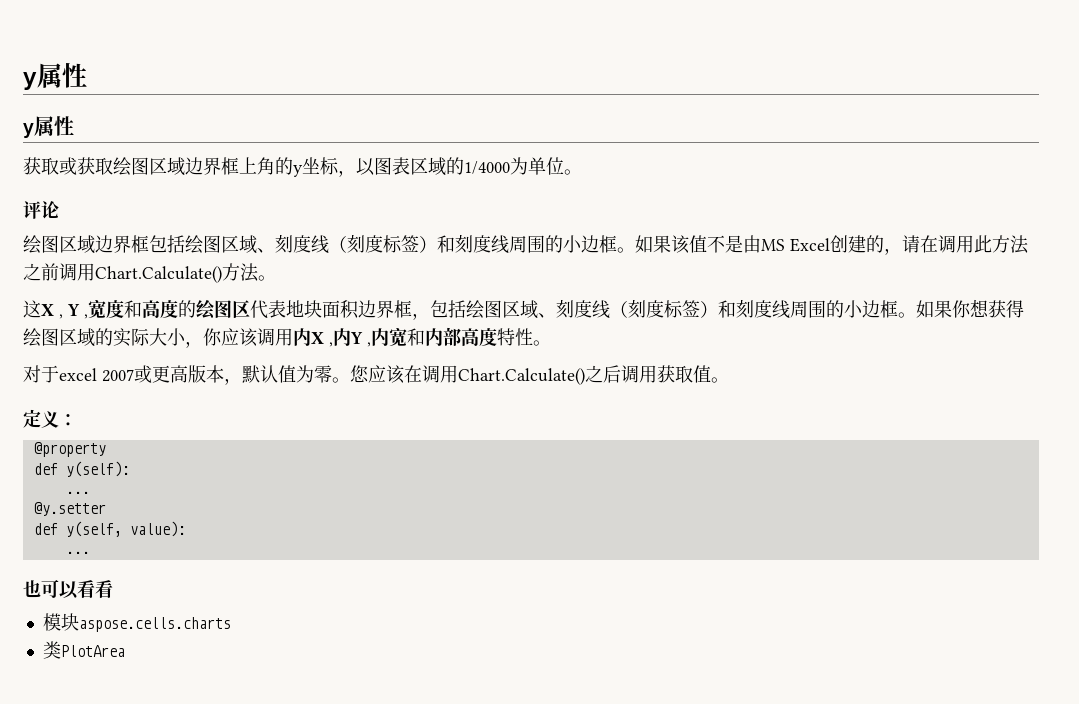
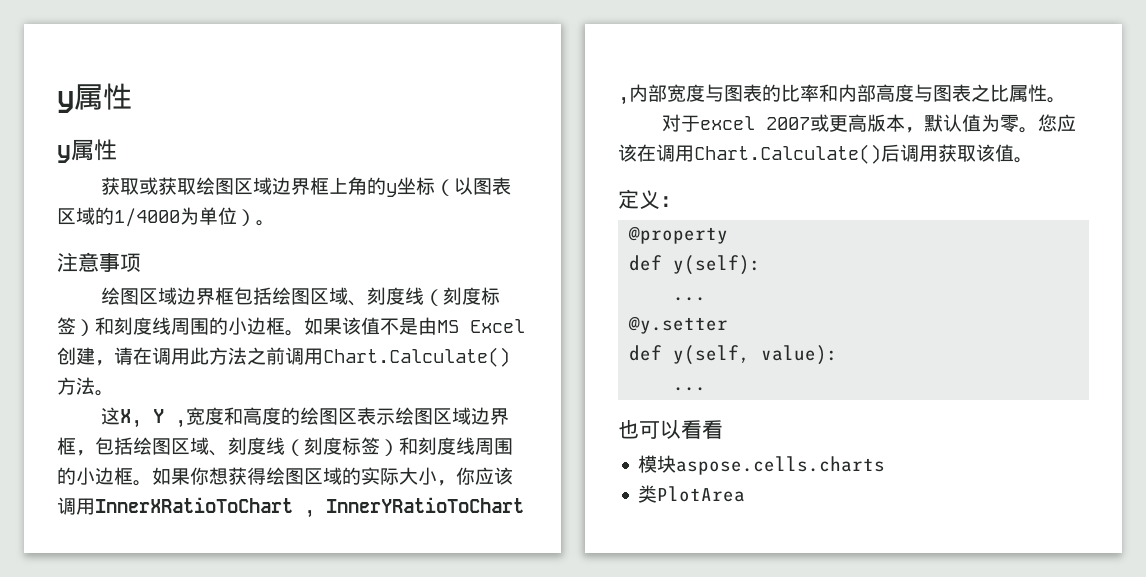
- 获取或获取绘图区域边界框上角的y坐标，以图表区域的1/4000为单位。
- 评论
+ 获取或获取绘图区域边界框上角的y坐标（以图表区域的1/4000为单位）。
+ 注意事项
- 如果该值不是由MS Excel创建的，请在调用此方法之前调用Chart.Calculate()方法。
+ 如果该值不是由MS Excel创建，请在调用此方法之前调用Chart.Calculate()方法。
- 这X , Y ,宽度和高度的绘图区代表地块面积边界框，包括绘图区域、刻度线（刻度标签）和刻度线周围的小边框。
+ 这X, Y ,宽度和高度的绘图区表示绘图区域边界框，包括绘图区域、刻度线（刻度标签）和刻度线周围的小边框。
- 如果你想获得绘图区域的实际大小，你应该调用内X ,内Y ,内宽和内部高度特性。
+ 如果你想获得绘图区域的实际大小，你应该调用InnerXRatioToChart , InnerYRatioToChart ,内部宽度与图表的比率和内部高度与图表之比属性。
- 您应该在调用Chart.Calculate()之后调用获取值。
+ 您应该在调用Chart.Calculate()后调用获取该值。

